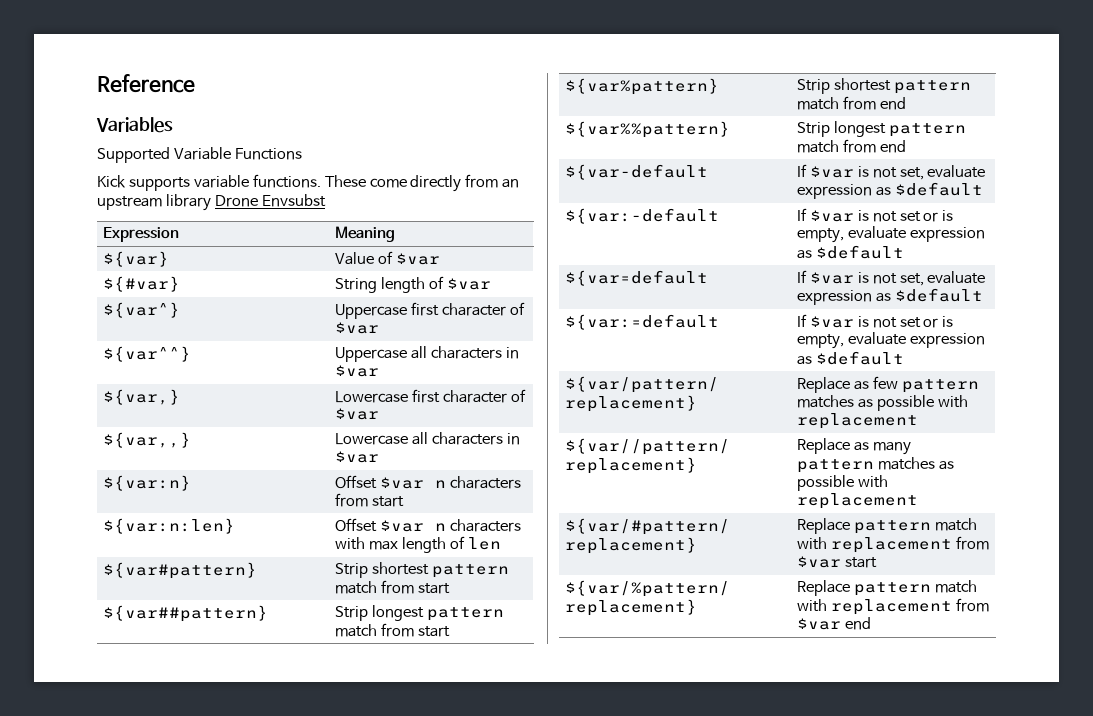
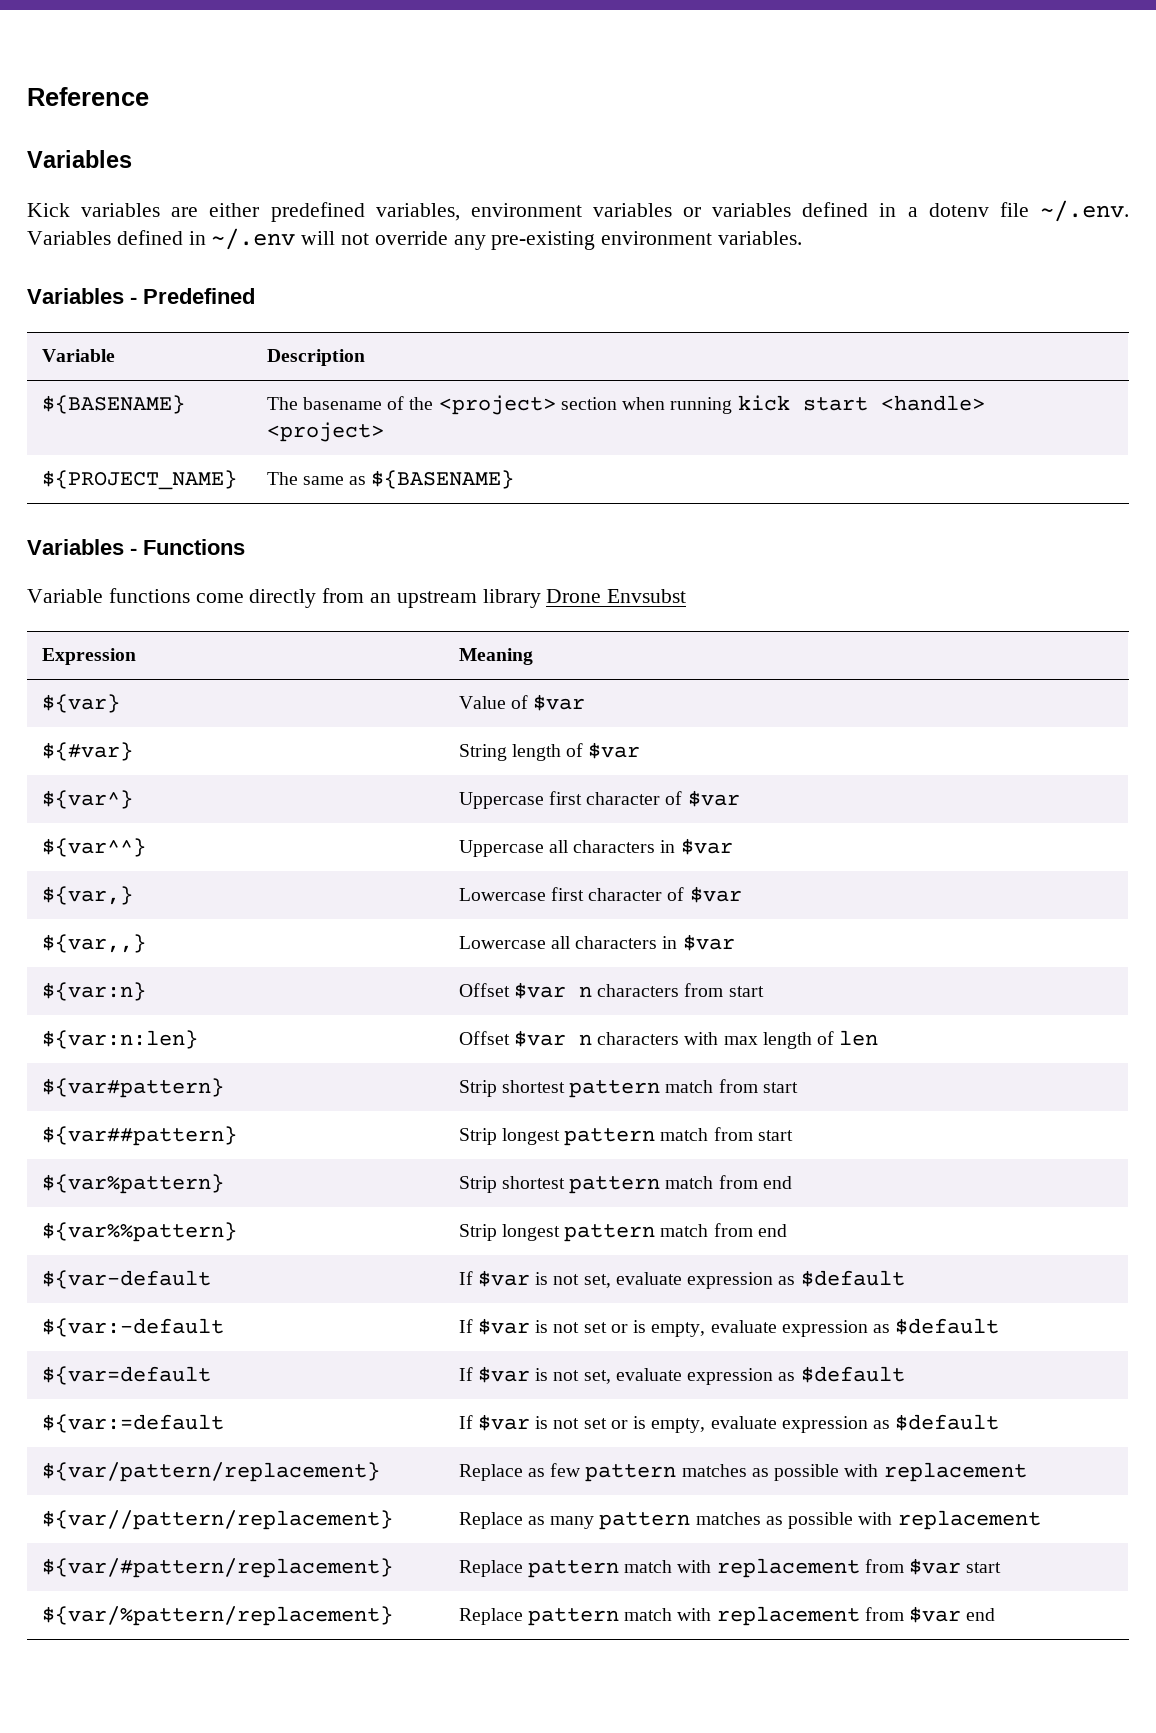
- Supported Variable Functions
- Kick supports variable functions. These come directly from an upstream library Drone Envsubst
+ Kick variables are either predefined variables, environment variables or variables defined in a dotenv file ~/.env. Variables defined in ~/.env will not override any pre-existing environment variables.
+ Variables - Predefined
+ Variable | Description
+ ${BASENAME} | The basename of the <project> section when running kick start <handle> <project>
+ ${PROJECT_NAME} | The same as ${BASENAME}
+ Variables - Functions
+ Variable functions come directly from an upstream library Drone Envsubst

